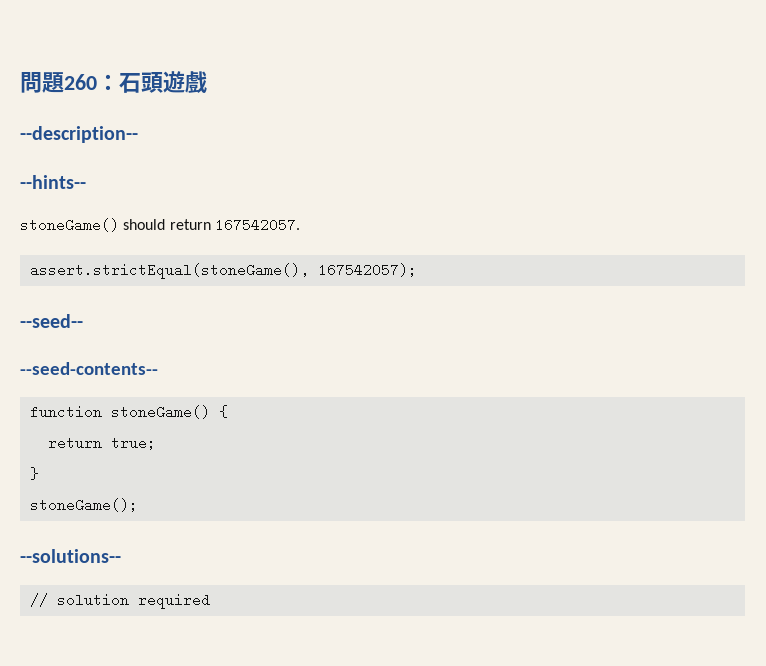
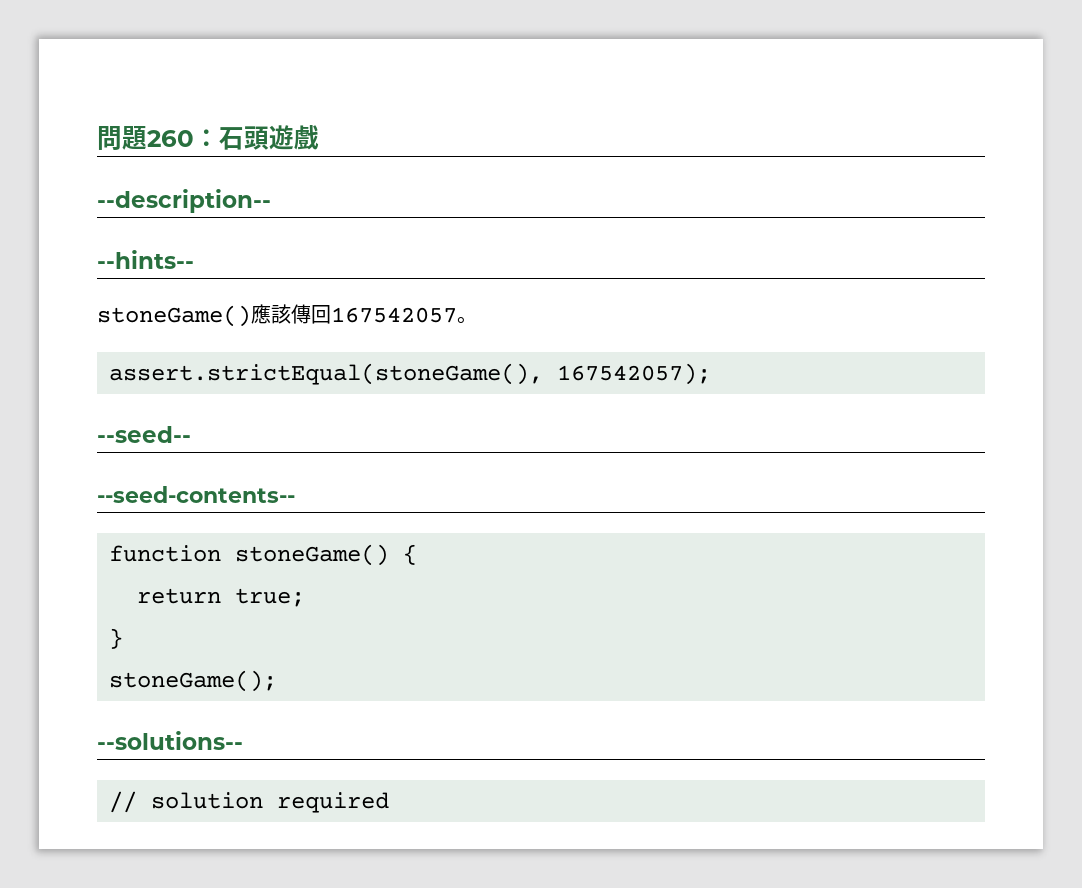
- stoneGame() should return 167542057.
+ stoneGame()應該傳回167542057。

